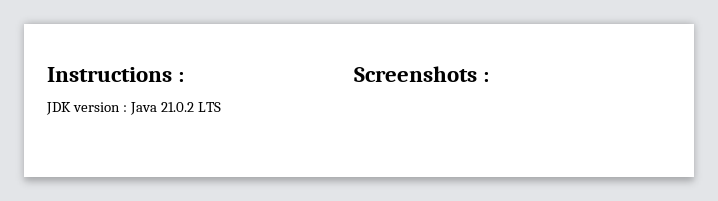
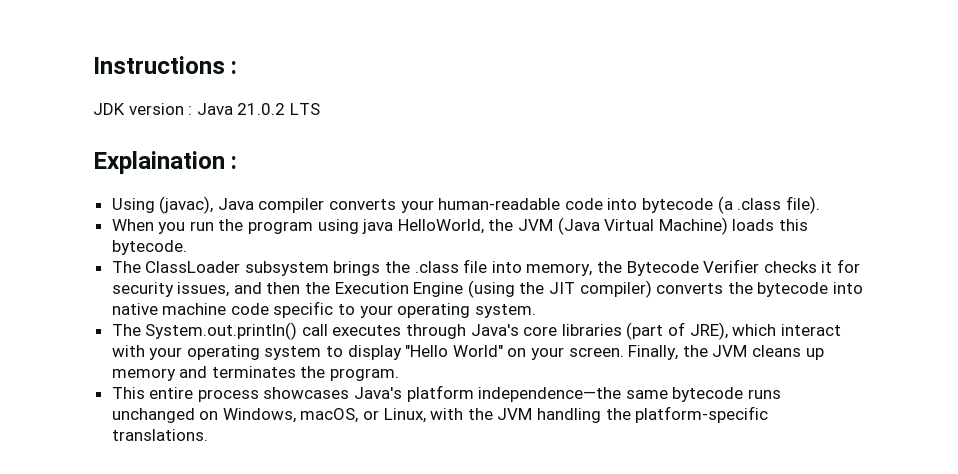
- Screenshots :
+ Explaination :
+ Using (javac), Java compiler converts your human-readable code into bytecode (a .class file).
+ When you run the program using java HelloWorld, the JVM (Java Virtual Machine) loads this bytecode.
+ The ClassLoader subsystem brings the .class file into memory, the Bytecode Verifier checks it for security issues, and then the Execution Engine (using the JIT compiler) converts the bytecode into native machine code specific to your operating system.
+ The System.out.println() call executes through Java's core libraries (part of JRE), which interact with your operating system to display "Hello World" on your screen. Finally, the JVM cleans up memory and terminates the program.
+ This entire process showcases Java's platform independence—the same bytecode runs unchanged on Windows, macOS, or Linux, with the JVM handling the platform-specific translations.

